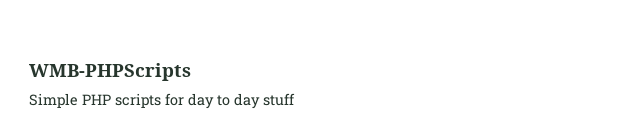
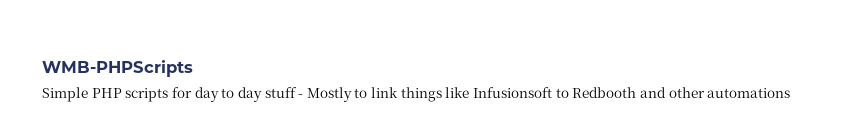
- Simple PHP scripts for day to day stuff
+ Simple PHP scripts for day to day stuff - Mostly to link things like Infusionsoft to Redbooth and other automations

